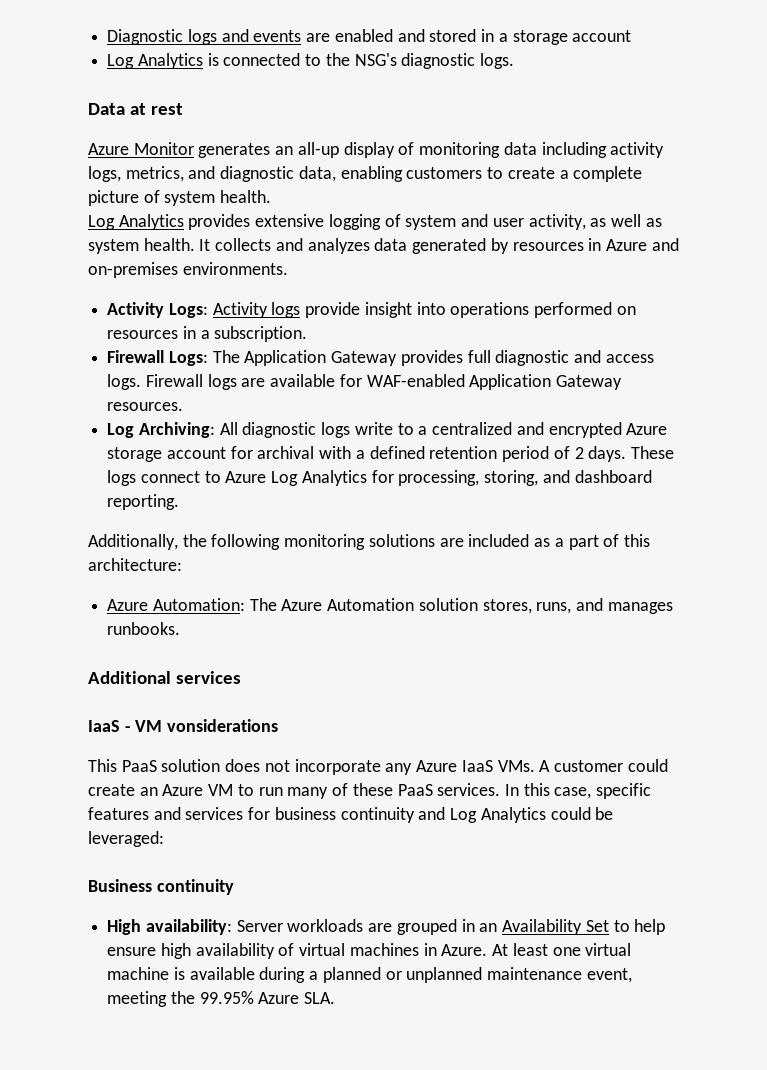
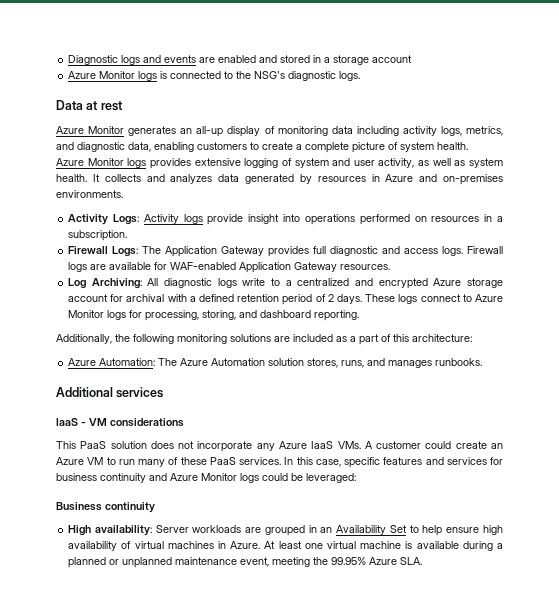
- Log Analytics is connected to the NSG's diagnostic logs.
+ Azure Monitor logs is connected to the NSG's diagnostic logs.
- Log Analytics provides extensive logging of system and user activity, as well as system health.
+ Azure Monitor logs provides extensive logging of system and user activity, as well as system health.
- These logs connect to Azure Log Analytics for processing, storing, and dashboard reporting.
+ These logs connect to Azure Monitor logs for processing, storing, and dashboard reporting.
- IaaS - VM vonsiderations
+ IaaS - VM considerations
- In this case, specific features and services for business continuity and Log Analytics could be leveraged:
+ In this case, specific features and services for business continuity and Azure Monitor logs could be leveraged:

